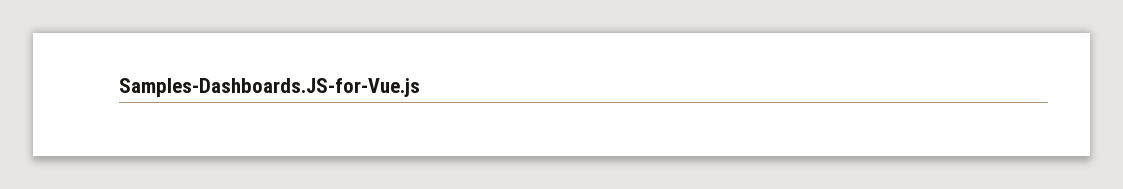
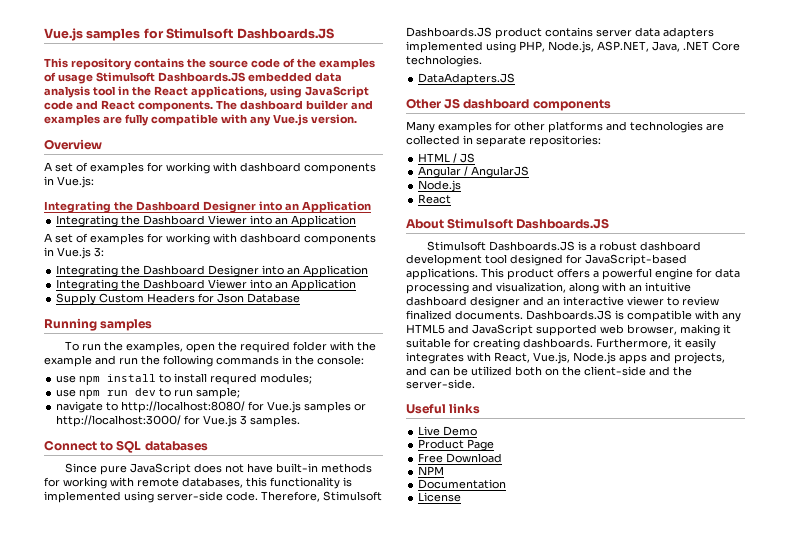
- Samples-Dashboards.JS-for-Vue.js
+ Vue.js samples for Stimulsoft Dashboards.JS
+ This repository contains the source code of the examples of usage Stimulsoft Dashboards.JS embedded data analysis tool in the React applications, using JavaScript code and React components. The dashboard builder and examples are fully compatible with any Vue.js version.
+ Overview
+ A set of examples for working with dashboard components in Vue.js:
+ Integrating the Dashboard Designer into an Application
+ Integrating the Dashboard Viewer into an Application
+ A set of examples for working with dashboard components in Vue.js 3:
+ Integrating the Dashboard Designer into an Application
+ Integrating the Dashboard Viewer into an Application
+ Supply Custom Headers for Json Database
+ Running samples
+ To run the examples, open the required folder with the example and run the following commands in the console:
+ use npm install to install requred modules;
+ use npm run dev to run sample;
+ navigate to http://localhost:8080/ for Vue.js samples or http://localhost:3000/ for Vue.js 3 samples.
+ Connect to SQL databases
+ Since pure JavaScript does not have built-in methods for working with remote databases, this functionality is implemented using server-side code. Therefore, Stimulsoft Dashboards.JS product contains server data adapters implemented using PHP, Node.js, ASP.NET, Java, .NET Core technologies.
+ DataAdapters.JS
+ Other JS dashboard components
+ Many examples for other platforms and technologies are collected in separate repositories:
+ HTML / JS
+ Angular / AngularJS
+ Node.js
+ React
+ About Stimulsoft Dashboards.JS
+ Stimulsoft Dashboards.JS is a robust dashboard development tool designed for JavaScript-based applications. This product offers a powerful engine for data processing and visualization, along with an intuitive dashboard designer and an interactive viewer to review finalized documents. Dashboards.JS is compatible with any HTML5 and JavaScript supported web browser, making it suitable for creating dashboards. Furthermore, it easily integrates with React, Vue.js, Node.js apps and projects, and can be utilized both on the client-side and the server-side.
+ Useful links
+ Live Demo
+ Product Page
+ Free Download
+ NPM
+ Documentation
+ License

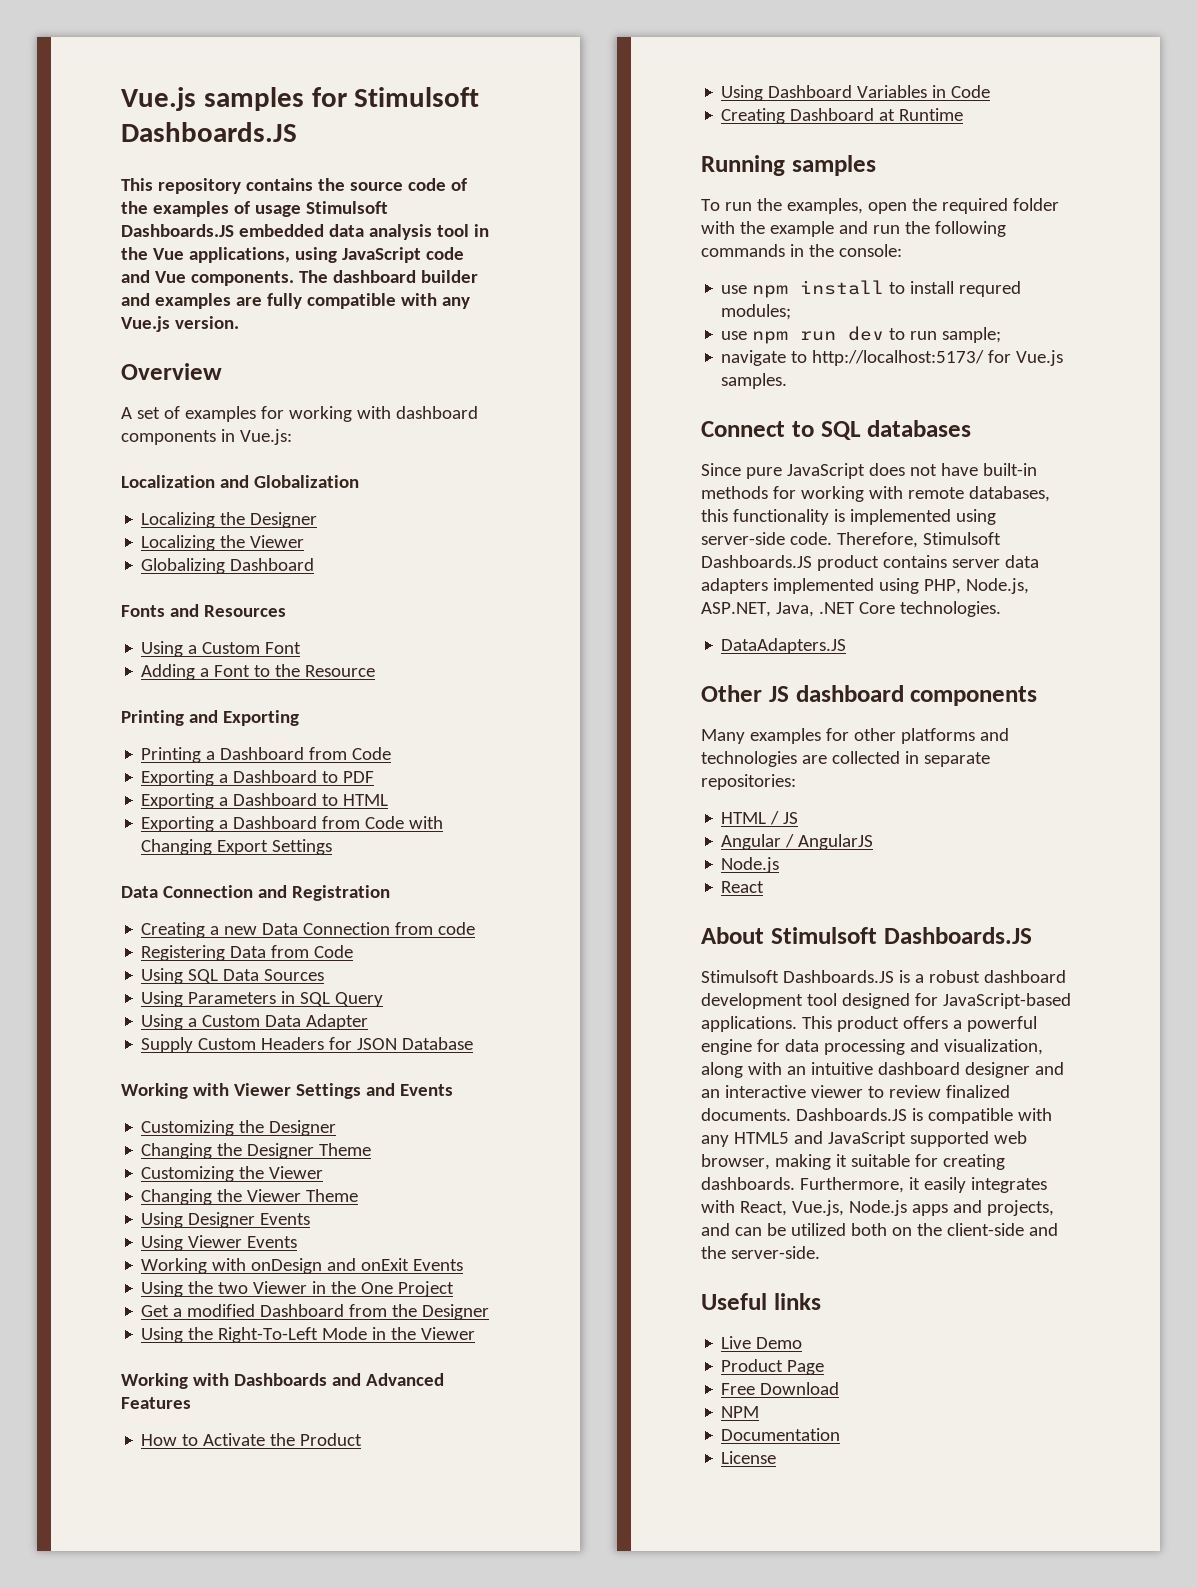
- This repository contains the source code of the examples of usage Stimulsoft Dashboards.JS embedded data analysis tool in the React applications, using JavaScript code and React components.
+ This repository contains the source code of the examples of usage Stimulsoft Dashboards.JS embedded data analysis tool in the Vue applications, using JavaScript code and Vue components.
  A set of examples for working with dashboard components in Vue.js:
- Integrating the Dashboard Designer into an Application
- Integrating the Dashboard Viewer into an Application
- A set of examples for working with dashboard components in Vue.js 3:
- Integrating the Dashboard Designer into an Application
- Integrating the Dashboard Viewer into an Application
+ Localization and Globalization
+ Localizing the Designer
+ Localizing the Viewer
+ Globalizing Dashboard
+ Fonts and Resources
+ Using a Custom Font
+ Adding a Font to the Resource
+ Printing and Exporting
+ Printing a Dashboard from Code
+ Exporting a Dashboard to PDF
+ Exporting a Dashboard to HTML
+ Exporting a Dashboard from Code with Changing Export Settings
+ Data Connection and Registration
+ Creating a new Data Connection from code
+ Registering Data from Code
+ Using SQL Data Sources
+ Using Parameters in SQL Query
+ Using a Custom Data Adapter
- Supply Custom Headers for Json Database
+ Supply Custom Headers for JSON Database
+ Working with Viewer Settings and Events
+ Customizing the Designer
+ Changing the Designer Theme
+ Customizing the Viewer
+ Changing the Viewer Theme
+ Using Designer Events
+ Using Viewer Events
+ Working with onDesign and onExit Events
+ Using the two Viewer in the One Project
+ Get a modified Dashboard from the Designer
+ Using the Right-To-Left Mode in the Viewer
+ Working with Dashboards and Advanced Features
+ How to Activate the Product
+ Using Dashboard Variables in Code
+ Creating Dashboard at Runtime
- navigate to http://localhost:8080/ for Vue.js samples or http://localhost:3000/ for Vue.js 3 samples.
+ navigate to http://localhost:5173/ for Vue.js samples.

